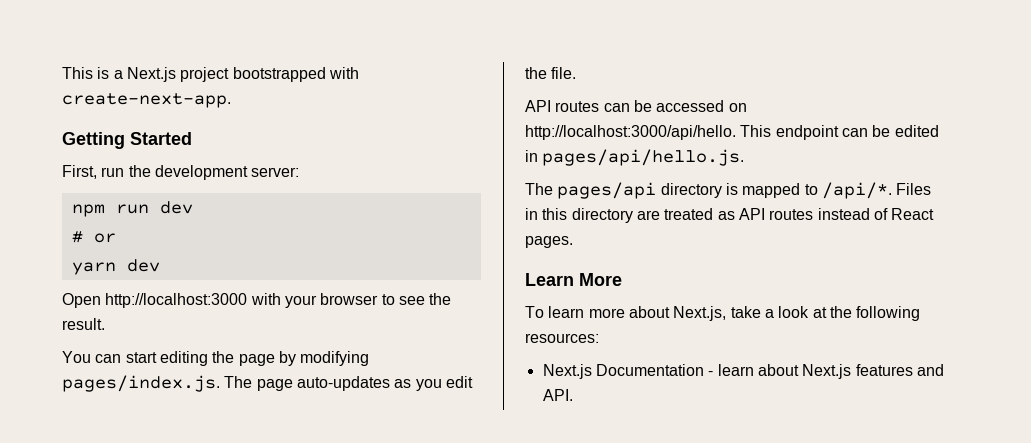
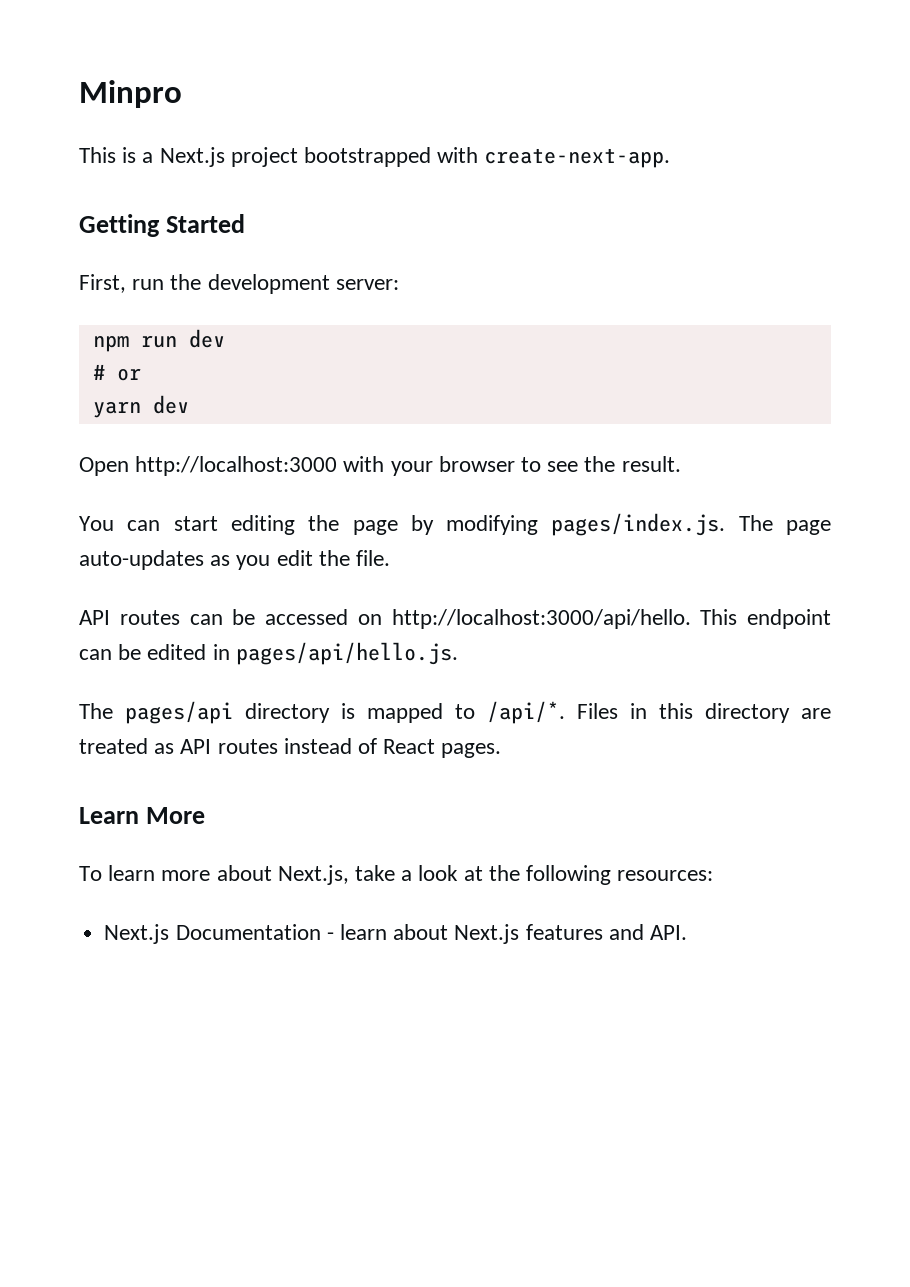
+ Minpro

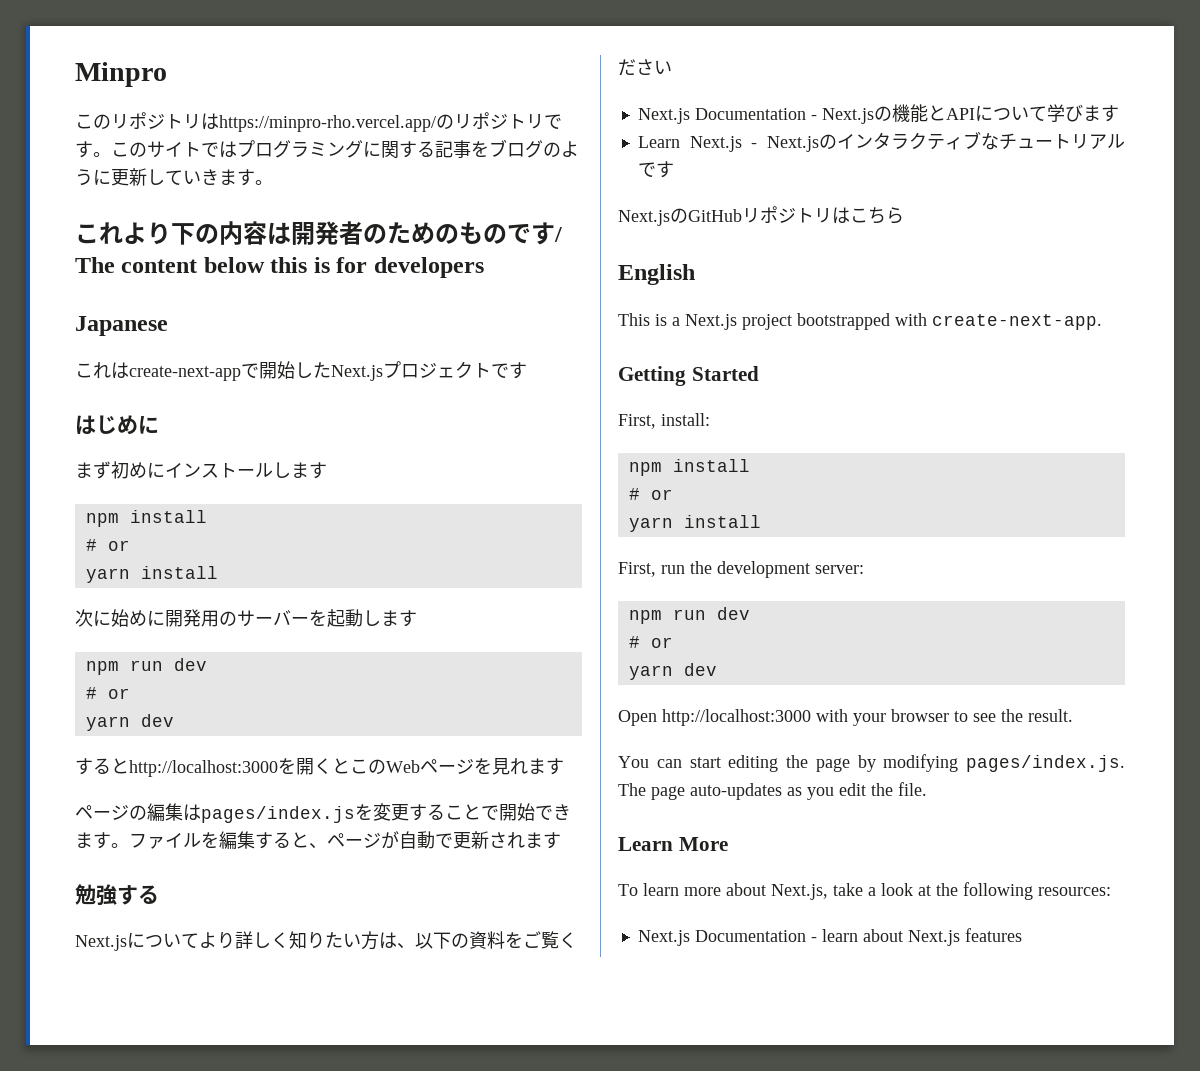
+ このリポジトリはhttps://minpro-rho.vercel.app/のリポジトリです。このサイトではプログラミングに関する記事をブログのように更新していきます。
+ これより下の内容は開発者のためのものです/ The content below this is for developers
+ Japanese
+ これはcreate-next-appで開始したNext.jsプロジェクトです
+ はじめに
+ まず初めにインストールします
+ npm install
+ # or
+ yarn install
+ 次に始めに開発用のサーバーを起動します
+ npm run dev
+ # or
+ yarn dev
+ するとhttp://localhost:3000を開くとこのWebページを見れます
+ ページの編集はpages/index.jsを変更することで開始できます。ファイルを編集すると、ページが自動で更新されます
+ 勉強する
+ Next.jsについてより詳しく知りたい方は、以下の資料をご覧ください
+ Next.js Documentation - Next.jsの機能とAPIについて学びます
+ Learn Next.js - Next.jsのインタラクティブなチュートリアルです
+ Next.jsのGitHubリポジトリはこちら
+ English
+ First, install:
+ npm install
+ # or
+ yarn install
- API routes can be accessed on http://localhost:3000/api/hello. This endpoint can be edited in pages/api/hello.js.
- The pages/api directory is mapped to /api/*. Files in this directory are treated as API routes instead of React pages.
- Next.js Documentation - learn about Next.js features and API.
+ Next.js Documentation - learn about Next.js features

